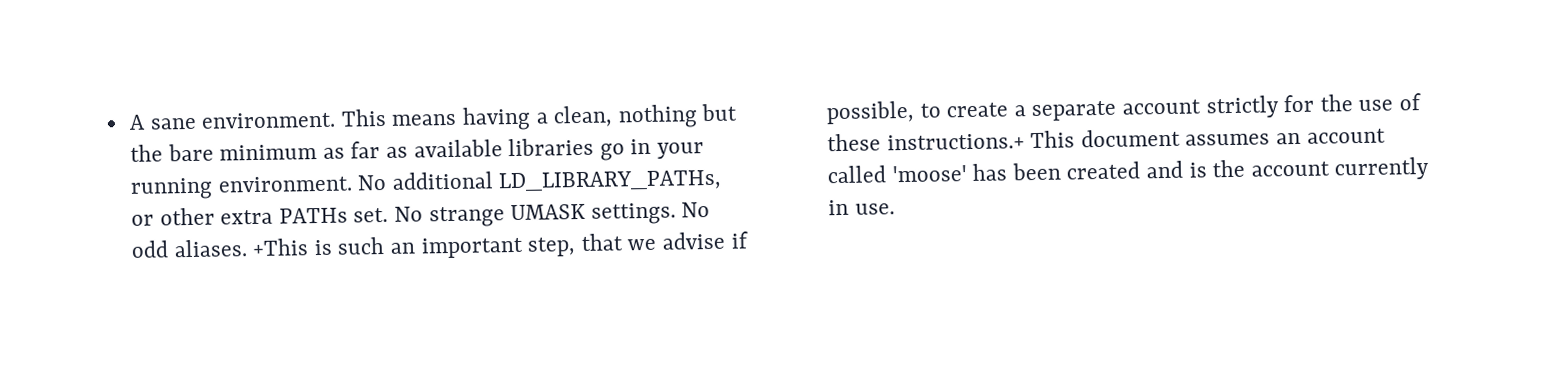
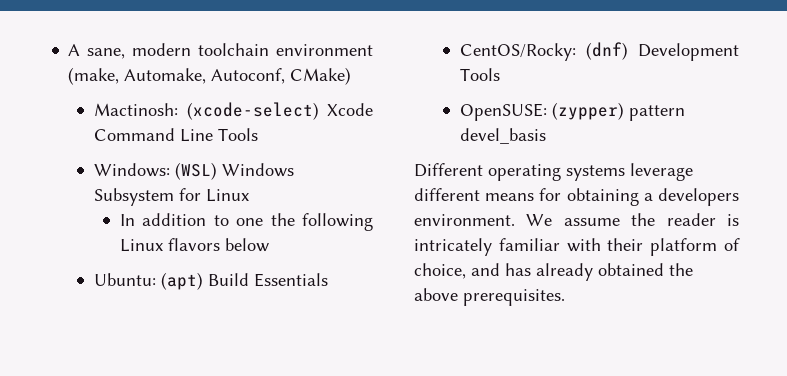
- A sane environment. This means having a clean, nothing but the bare minimum as far as available libraries go in your running environment. No additional LD_LIBRARY_PATHs, or other extra PATHs set. No strange UMASK settings. No odd aliases. +This is such an important step, that we advise if possible, to create a separate account strictly for the use of these instructions.+ This document assumes an account called 'moose' has been created and is the account currently in use.
+ A sane, modern toolchain environment (make, Automake, Autoconf, CMake)
+ Mactinosh: (xcode-select) Xcode Command Line Tools
+ Windows: (WSL) Windows Subsystem for Linux
+ In addition to one the following Linux flavors below
+ Ubuntu: (apt) Build Essentials
+ CentOS/Rocky: (dnf) Development Tools
+ OpenSUSE: (zypper) pattern devel_basis
+ Different operating systems leverage different means for obtaining a developers environment. We assume the reader is intricately familiar with their platform of choice, and has already obtained the above prerequisites.

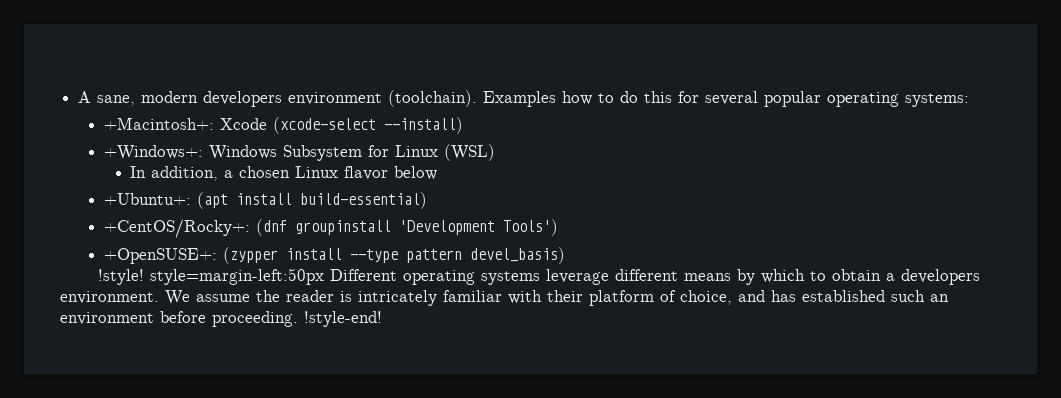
- A sane, modern toolchain environment (make, Automake, Autoconf, CMake)
- Mactinosh: (xcode-select) Xcode Command Line Tools
- Windows: (WSL) Windows Subsystem for Linux
+ A sane, modern developers environment (toolchain). Examples how to do this for several popular operating systems:
+ +Macintosh+: Xcode (xcode-select --install)
+ +Windows+: Windows Subsystem for Linux (WSL)
- In addition to one the following Linux flavors below
- Ubuntu: (apt) Build Essentials
- CentOS/Rocky: (dnf) Development Tools
- OpenSUSE: (zypper) pattern devel_basis
- Different operating systems leverage different means for obtaining a developers environment.
+ In addition, a chosen Linux flavor below
+ +Ubuntu+: (apt install build-essential)
+ +CentOS/Rocky+: (dnf groupinstall 'Development Tools')
+ +OpenSUSE+: (zypper install --type pattern devel_basis)
+ !style! style=margin-left:50px Different operating systems leverage different means by which to obtain a developers environment.
- We assume the reader is intricately familiar with their platform of choice, and has already obtained the above prerequisites.
+ We assume the reader is intricately familiar with their platform of choice, and has established such an environment before proceeding. !style-end!

